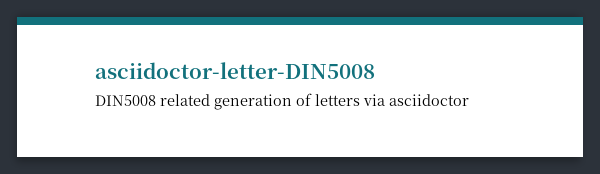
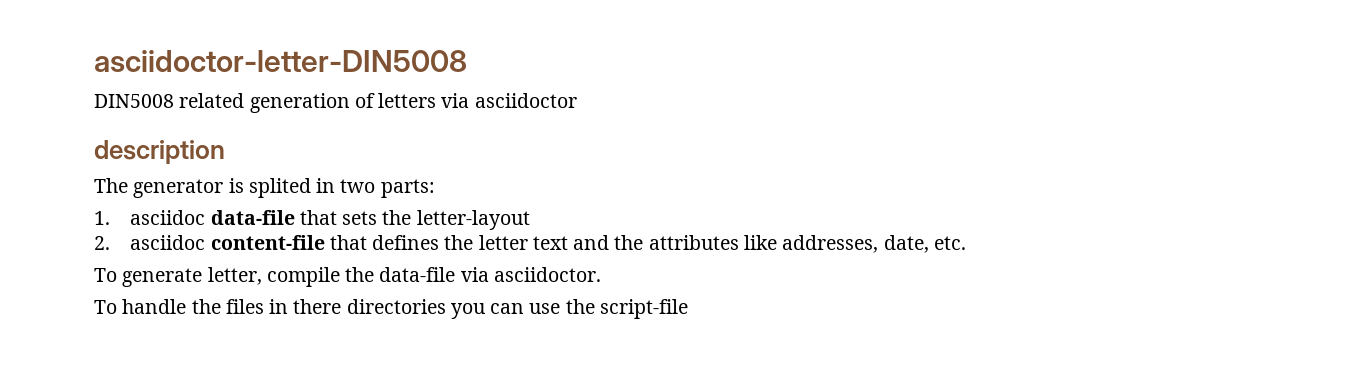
+ description
+ The generator is splited in two parts:
+ 1. asciidoc data-file that sets the letter-layout
+ 2. asciidoc content-file that defines the letter text and the attributes like addresses, date, etc.
+ To generate letter, compile the data-file via asciidoctor.
+ To handle the files in there directories you can use the script-file

